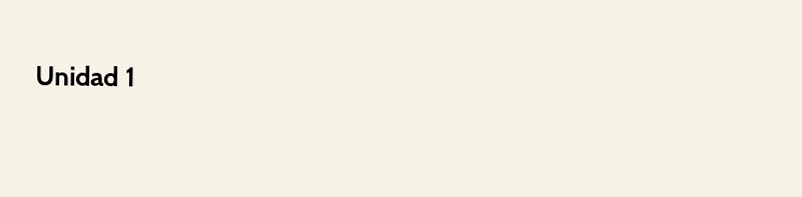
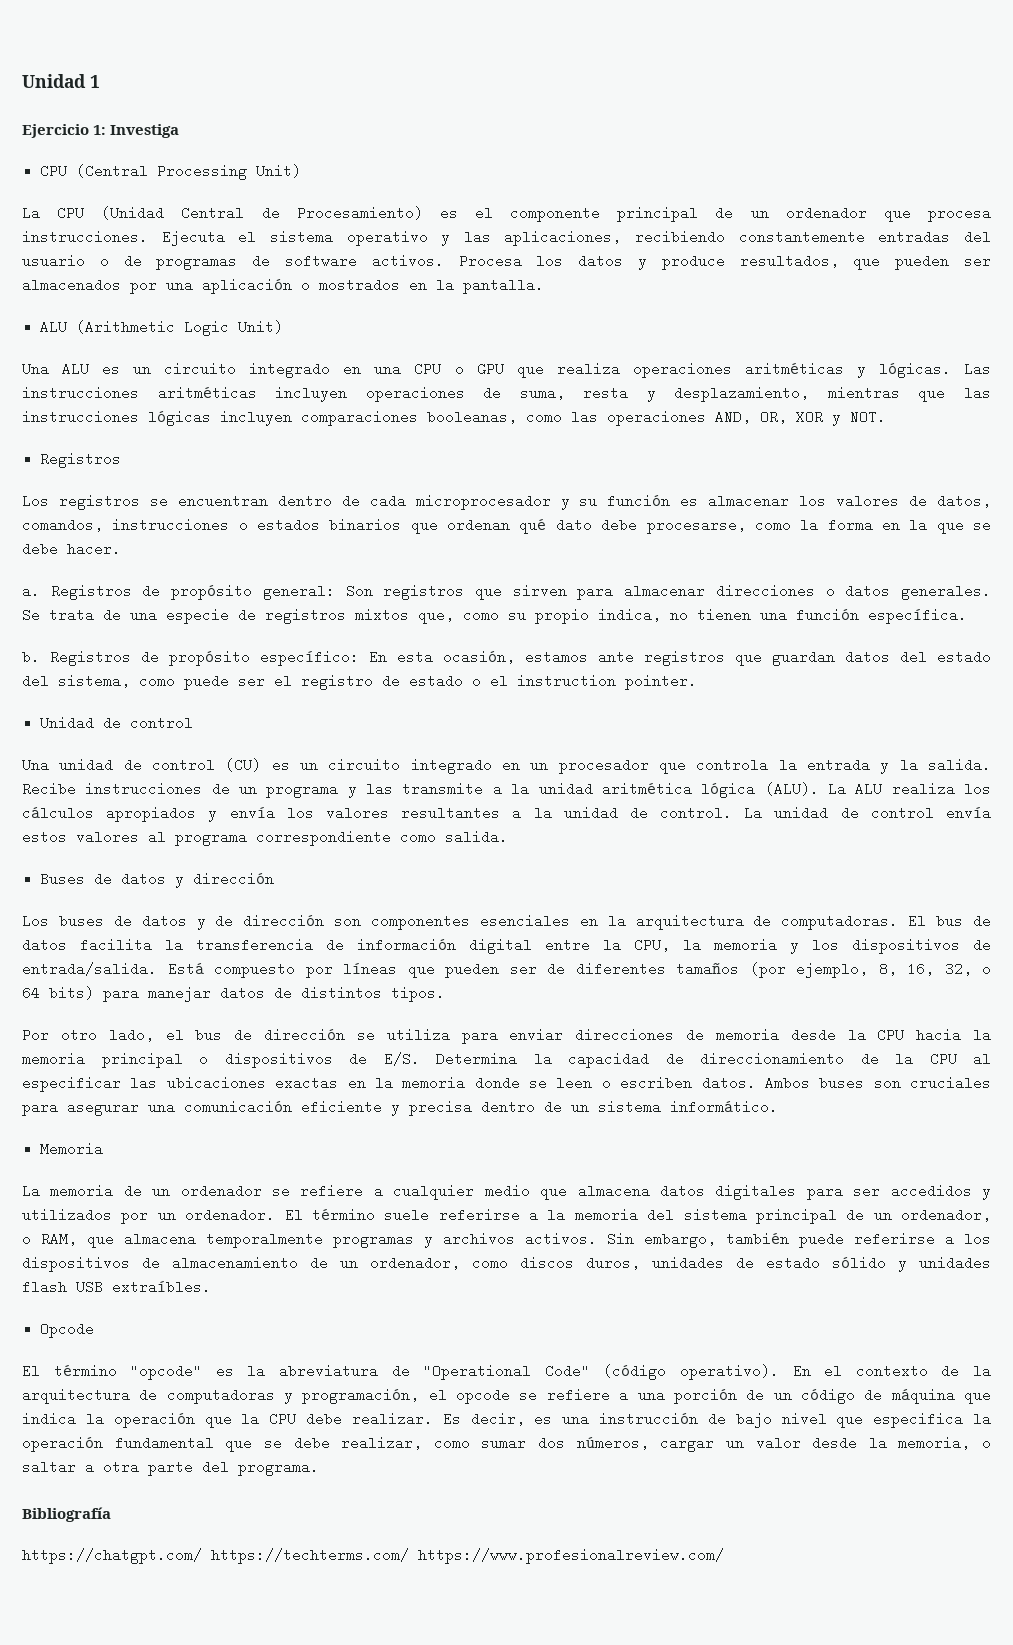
+ Ejercicio 1: Investiga
+ CPU (Central Processing Unit)
+ La CPU (Unidad Central de Procesamiento) es el componente principal de un ordenador que procesa instrucciones. Ejecuta el sistema operativo y las aplicaciones, recibiendo constantemente entradas del usuario o de programas de software activos. Procesa los datos y produce resultados, que pueden ser almacenados por una aplicación o mostrados en la pantalla.
+ ALU (Arithmetic Logic Unit)
+ Una ALU es un circuito integrado en una CPU o GPU que realiza operaciones aritméticas y lógicas. Las instrucciones aritméticas incluyen operaciones de suma, resta y desplazamiento, mientras que las instrucciones lógicas incluyen comparaciones booleanas, como las operaciones AND, OR, XOR y NOT.
+ Registros
+ Los registros se encuentran dentro de cada microprocesador y su función es almacenar los valores de datos, comandos, instrucciones o estados binarios que ordenan qué dato debe procesarse, como la forma en la que se debe hacer.
+ a. Registros de propósito general: Son registros que sirven para almacenar direcciones o datos generales. Se trata de una especie de registros mixtos que, como su propio indica, no tienen una función específica.
+ b. Registros de propósito específico: En esta ocasión, estamos ante registros que guardan datos del estado del sistema, como puede ser el registro de estado o el instruction pointer.
+ Unidad de control
+ Una unidad de control (CU) es un circuito integrado en un procesador que controla la entrada y la salida. Recibe instrucciones de un programa y las transmite a la unidad aritmética lógica (ALU). La ALU realiza los cálculos apropiados y envía los valores resultantes a la unidad de control. La unidad de control envía estos valores al programa correspondiente como salida.
+ Buses de datos y dirección
+ Los buses de datos y de dirección son componentes esenciales en la arquitectura de computadoras. El bus de datos facilita la transferencia de información digital entre la CPU, la memoria y los dispositivos de entrada/salida. Está compuesto por líneas que pueden ser de diferentes tamaños (por ejemplo, 8, 16, 32, o 64 bits) para manejar datos de distintos tipos.
+ Por otro lado, el bus de dirección se utiliza para enviar direcciones de memoria desde la CPU hacia la memoria principal o dispositivos de E/S. Determina la capacidad de direccionamiento de la CPU al especificar las ubicaciones exactas en la memoria donde se leen o escriben datos. Ambos buses son cruciales para asegurar una comunicación eficiente y precisa dentro de un sistema informático.
+ Memoria
+ La memoria de un ordenador se refiere a cualquier medio que almacena datos digitales para ser accedidos y utilizados por un ordenador. El término suele referirse a la memoria del sistema principal de un ordenador, o RAM, que almacena temporalmente programas y archivos activos. Sin embargo, también puede referirse a los dispositivos de almacenamiento de un ordenador, como discos duros, unidades de estado sólido y unidades flash USB extraíbles.
+ Opcode
+ El término "opcode" es la abreviatura de "Operational Code" (código operativo). En el contexto de la arquitectura de computadoras y programación, el opcode se refiere a una porción de un código de máquina que indica la operación que la CPU debe realizar. Es decir, es una instrucción de bajo nivel que especifica la operación fundamental que se debe realizar, como sumar dos números, cargar un valor desde la memoria, o saltar a otra parte del programa.
+ Bibliografía
+ https://chatgpt.com/ https://techterms.com/ https://www.profesionalreview.com/

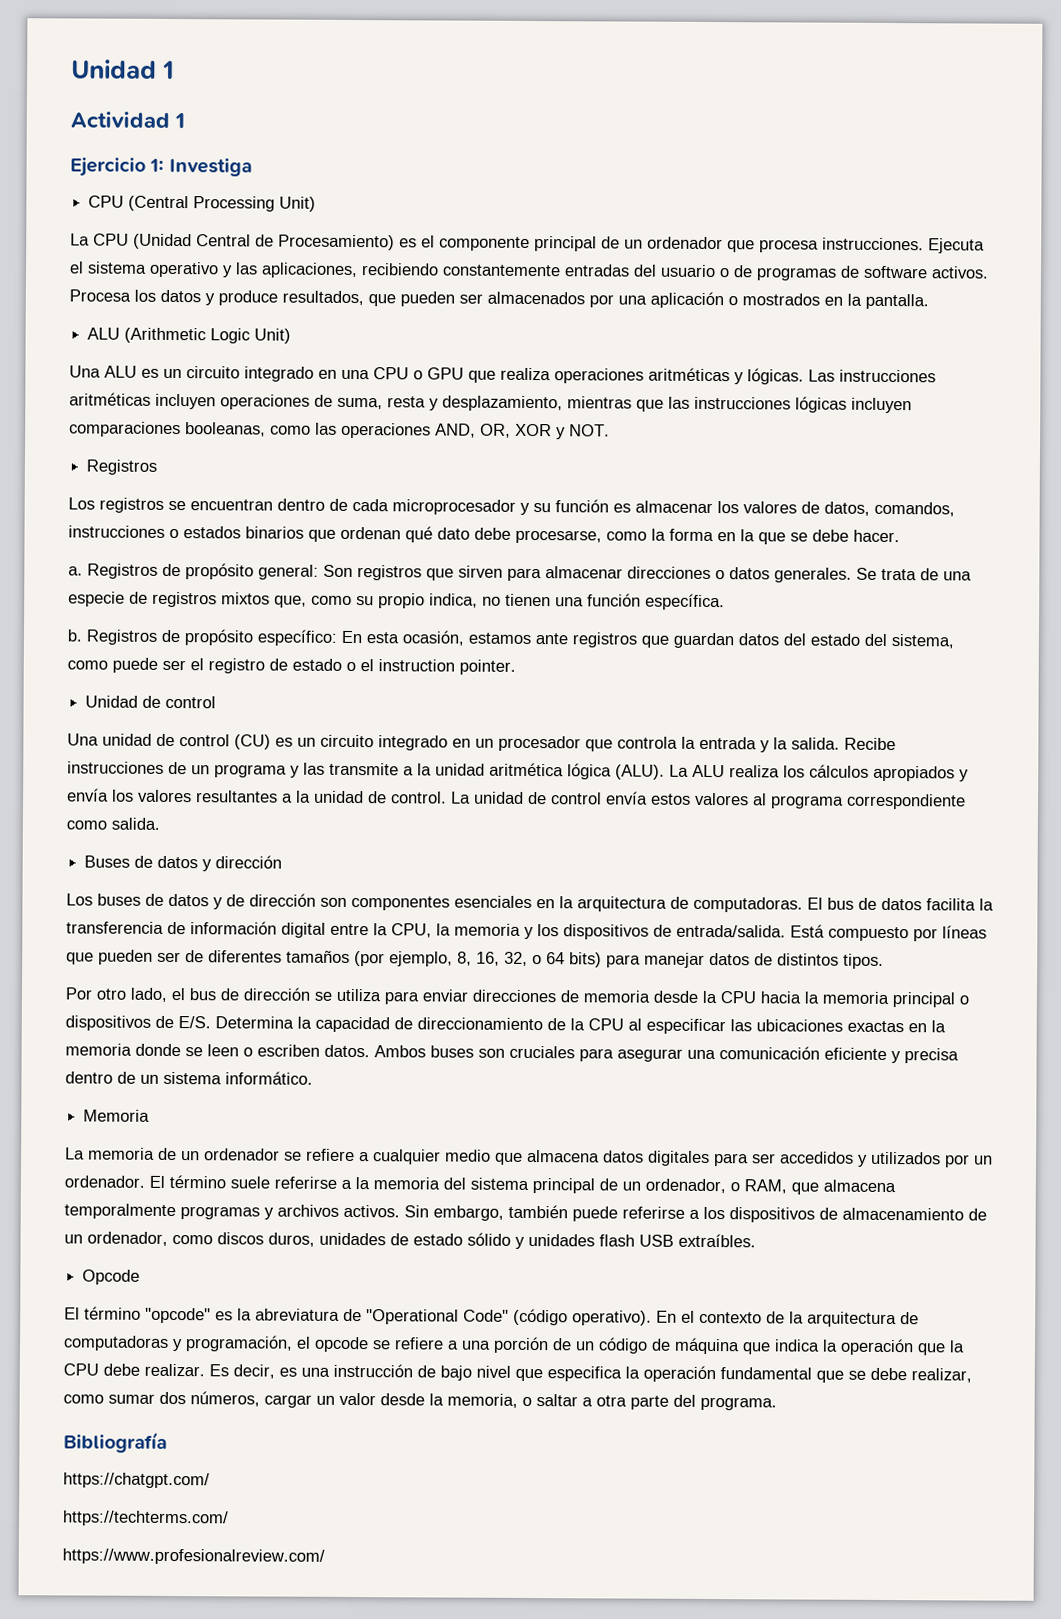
+ Actividad 1
- https://chatgpt.com/ https://techterms.com/ https://www.profesionalreview.com/
+ https://chatgpt.com/
+ https://techterms.com/
+ https://www.profesionalreview.com/

